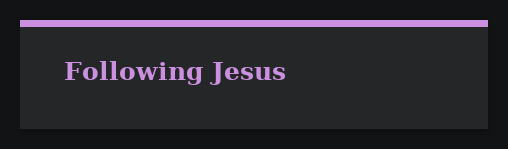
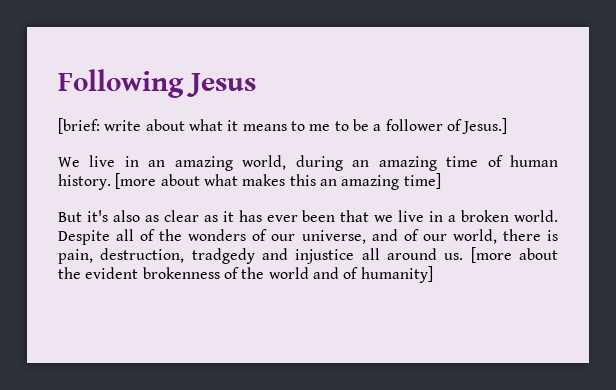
+ [brief: write about what it means to me to be a follower of Jesus.]
+ We live in an amazing world, during an amazing time of human history. [more about what makes this an amazing time]
+ But it's also as clear as it has ever been that we live in a broken world. Despite all of the wonders of our universe, and of our world, there is pain, destruction, tradgedy and injustice all around us. [more about the evident brokenness of the world and of humanity]

